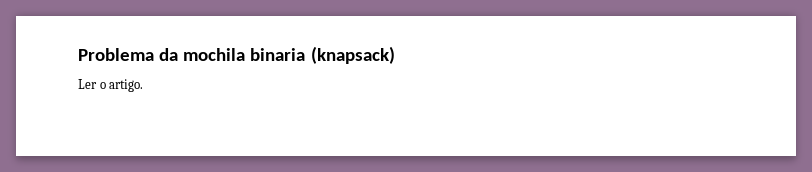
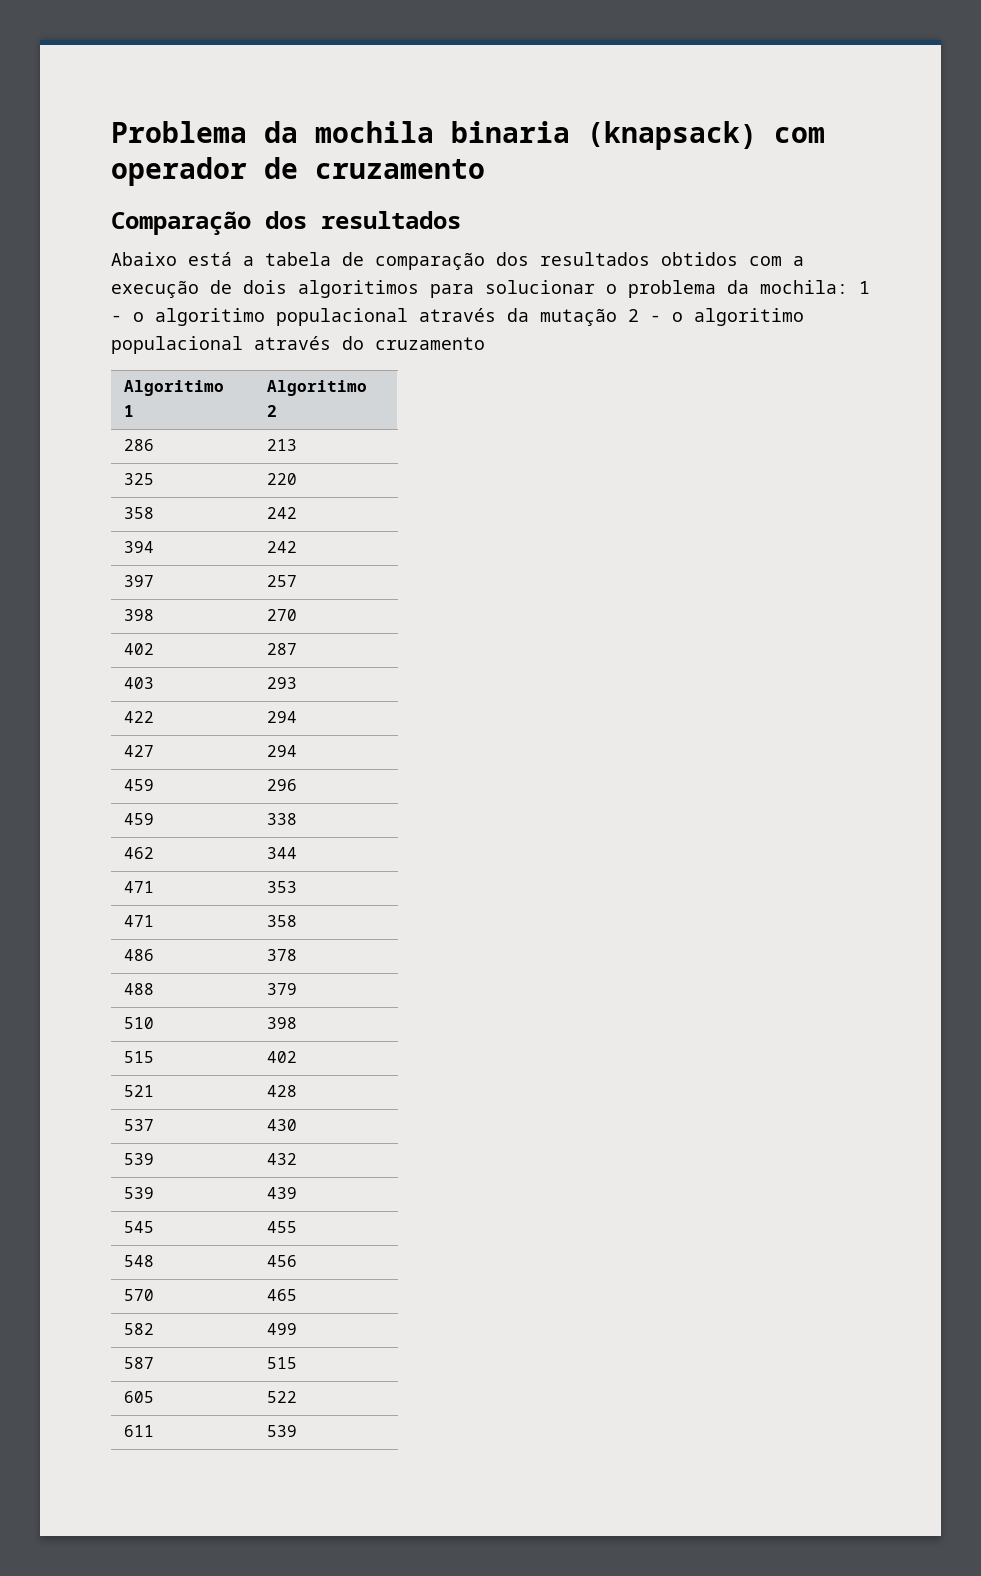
- Problema da mochila binaria (knapsack)
- Ler o artigo.
+ Problema da mochila binaria (knapsack) com operador de cruzamento
+ Comparação dos resultados
+ Abaixo está a tabela de comparação dos resultados obtidos com a execução de dois algoritimos para solucionar o problema da mochila: 1 - o algoritimo populacional através da mutação 2 - o algoritimo populacional através do cruzamento
+ Algoritimo 1 | Algoritimo 2
+ 286 | 213
+ 325 | 220
+ 358 | 242
+ 394 | 242
+ 397 | 257
+ 398 | 270
+ 402 | 287
+ 403 | 293
+ 422 | 294
+ 427 | 294
+ 459 | 296
+ 459 | 338
+ 462 | 344
+ 471 | 353
+ 471 | 358
+ 486 | 378
+ 488 | 379
+ 510 | 398
+ 515 | 402
+ 521 | 428
+ 537 | 430
+ 539 | 432
+ 539 | 439
+ 545 | 455
+ 548 | 456
+ 570 | 465
+ 582 | 499
+ 587 | 515
+ 605 | 522
+ 611 | 539

